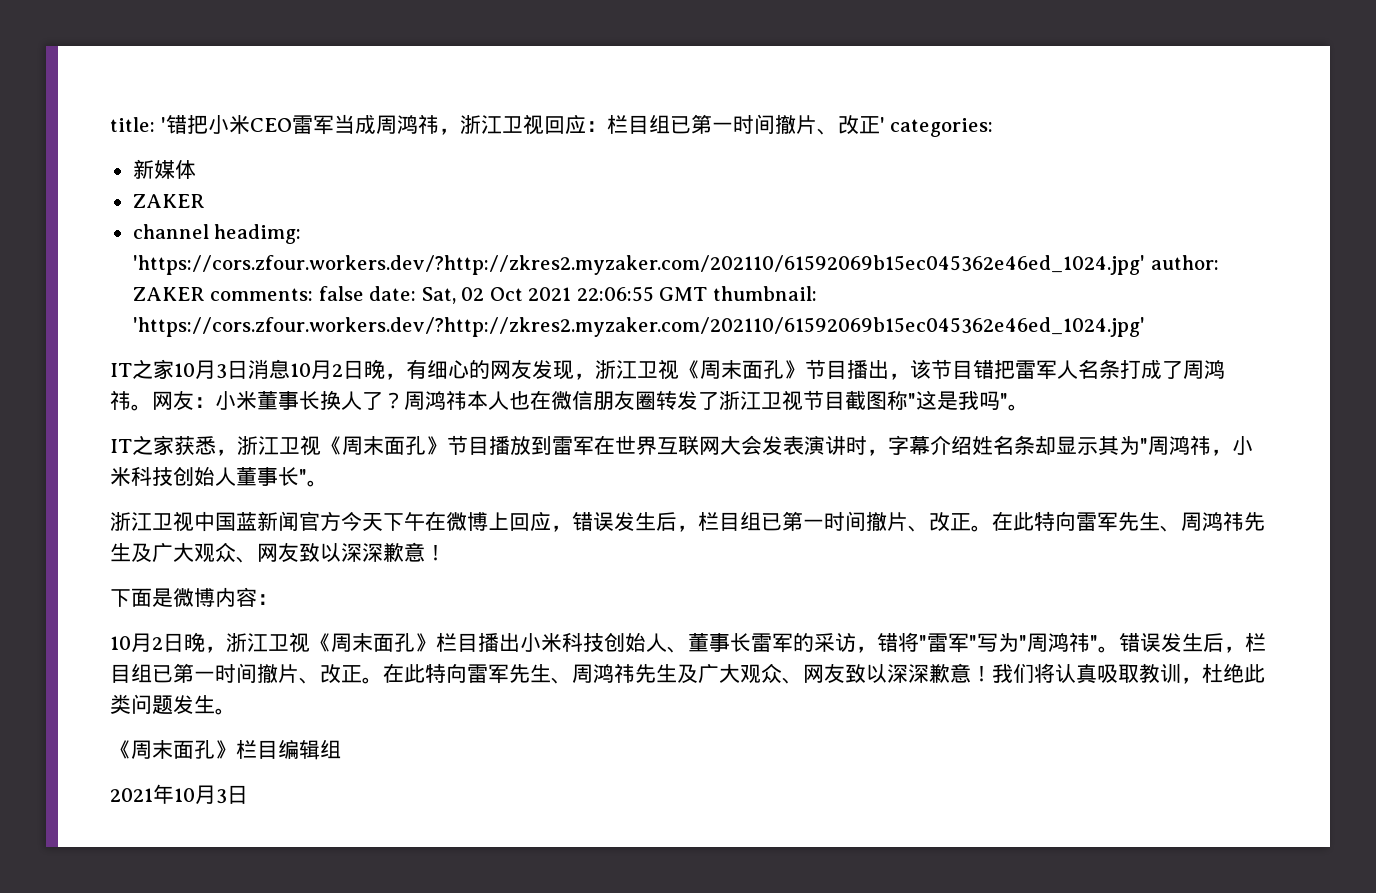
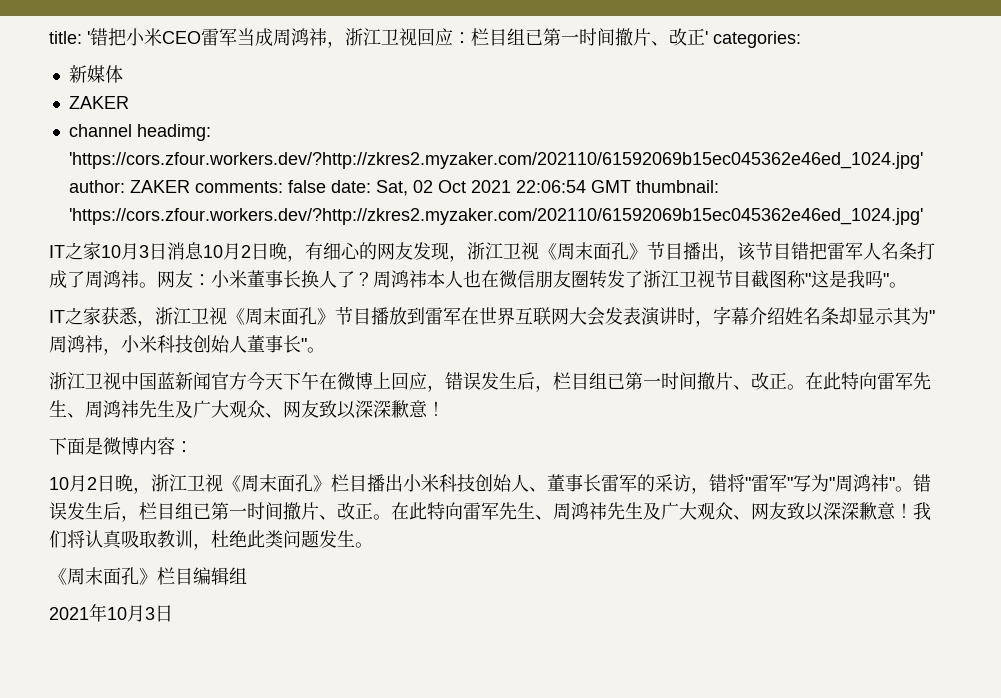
- channel headimg: 'https://cors.zfour.workers.dev/?http://zkres2.myzaker.com/202110/61592069b15ec045362e46ed_1024.jpg' author: ZAKER comments: false date: Sat, 02 Oct 2021 22:06:55 GMT thumbnail: 'https://cors.zfour.workers.dev/?http://zkres2.myzaker.com/202110/61592069b15ec045362e46ed_1024.jpg'
+ channel headimg: 'https://cors.zfour.workers.dev/?http://zkres2.myzaker.com/202110/61592069b15ec045362e46ed_1024.jpg' author: ZAKER comments: false date: Sat, 02 Oct 2021 22:06:54 GMT thumbnail: 'https://cors.zfour.workers.dev/?http://zkres2.myzaker.com/202110/61592069b15ec045362e46ed_1024.jpg'

